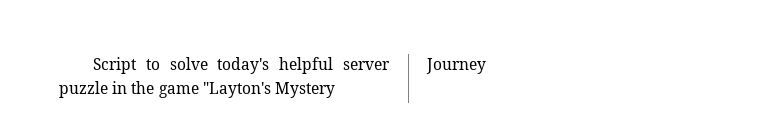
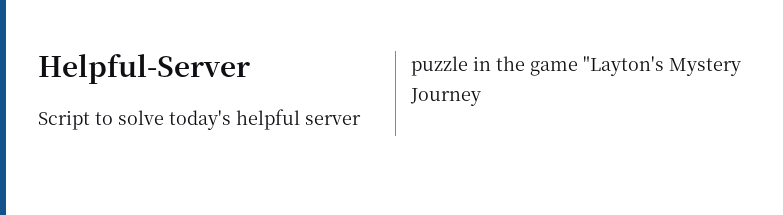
+ Helpful-Server

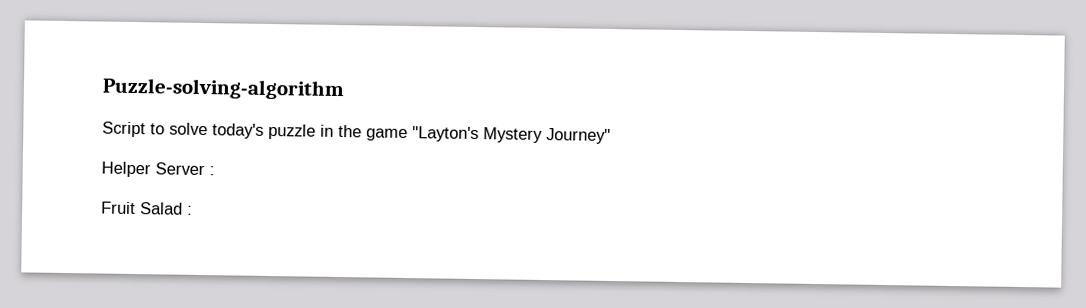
- Helpful-Server
+ Puzzle-solving-algorithm
- Script to solve today's helpful server puzzle in the game "Layton's Mystery Journey
+ Script to solve today's puzzle in the game "Layton's Mystery Journey"
+ Helper Server :
+ Fruit Salad :

